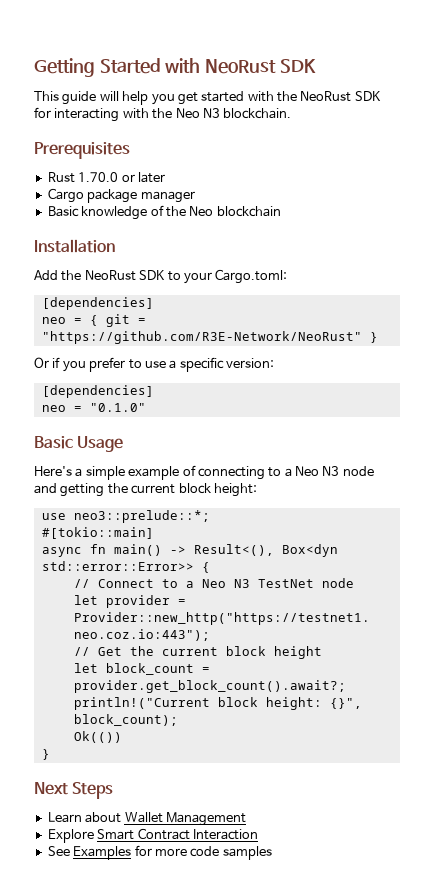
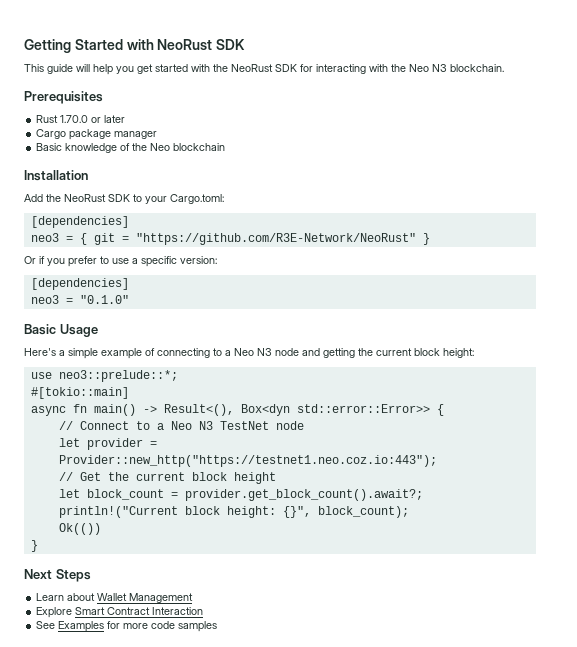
- neo = { git = "https://github.com/R3E-Network/NeoRust" }
+ neo3 = { git = "https://github.com/R3E-Network/NeoRust" }
- neo = "0.1.0"
+ neo3 = "0.1.0"

